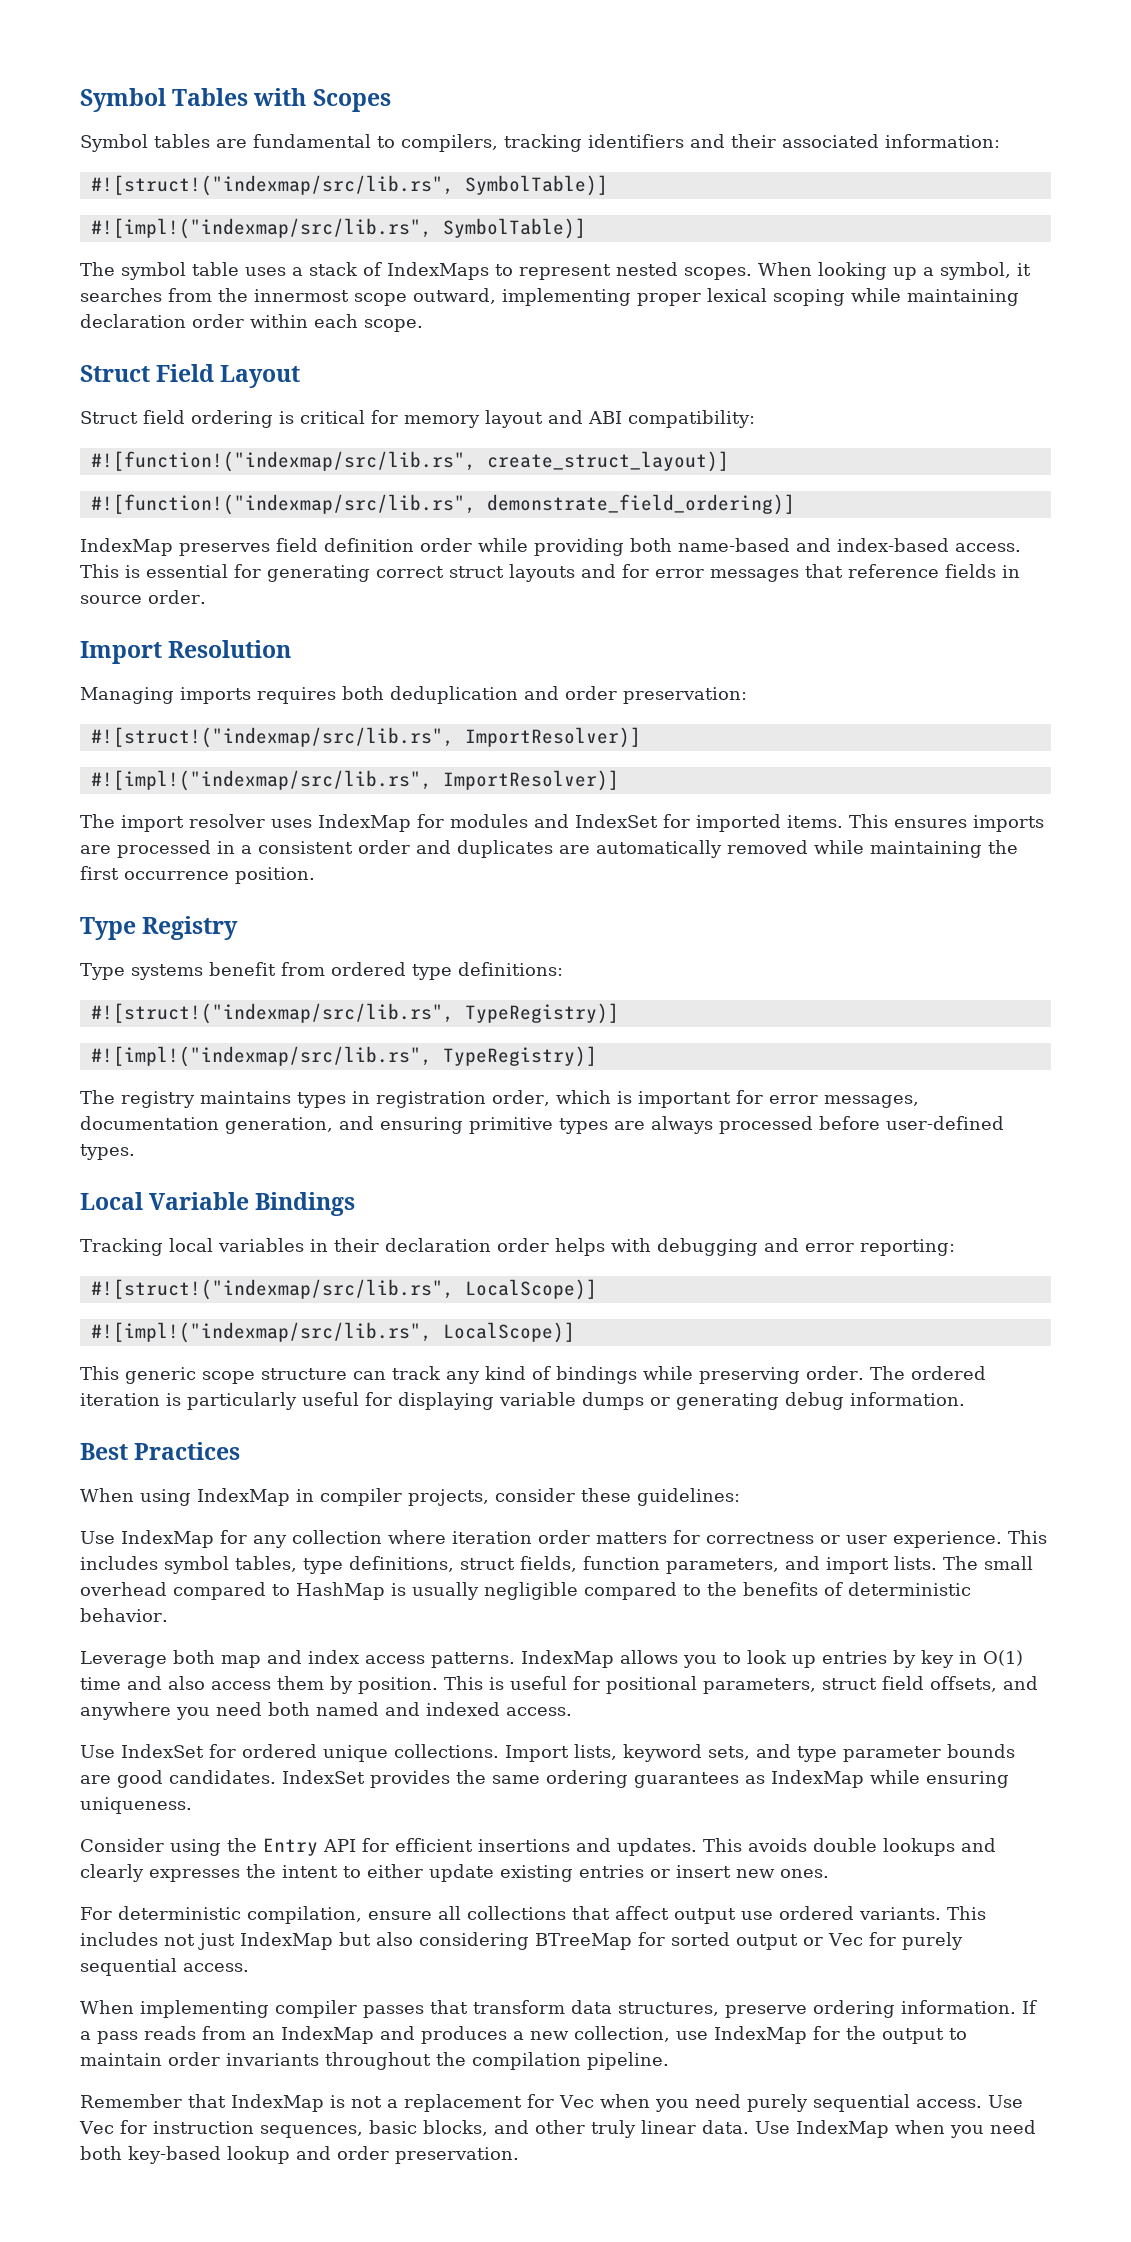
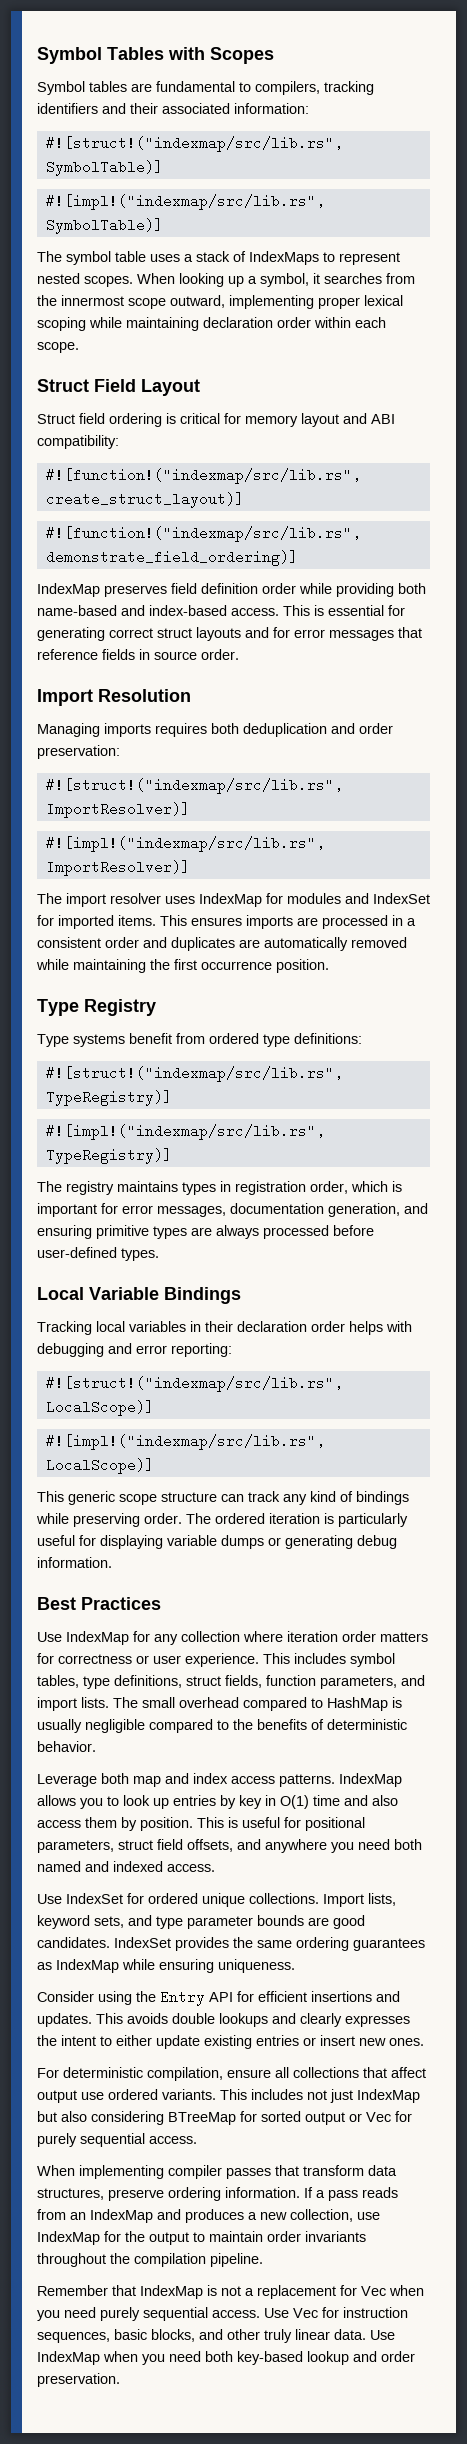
- When using IndexMap in compiler projects, consider these guidelines:

